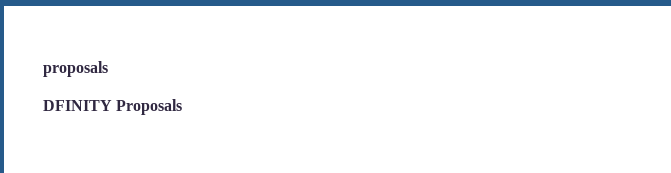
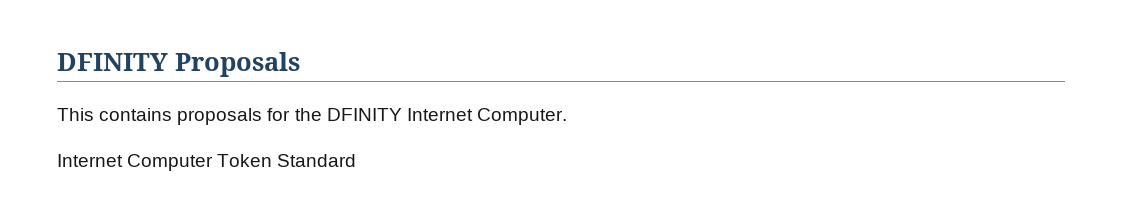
- proposals
+ This contains proposals for the DFINITY Internet Computer.
+ Internet Computer Token Standard

